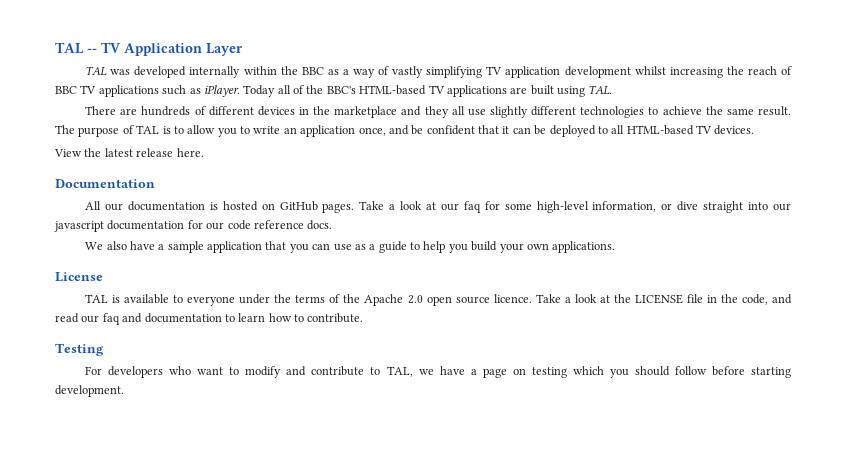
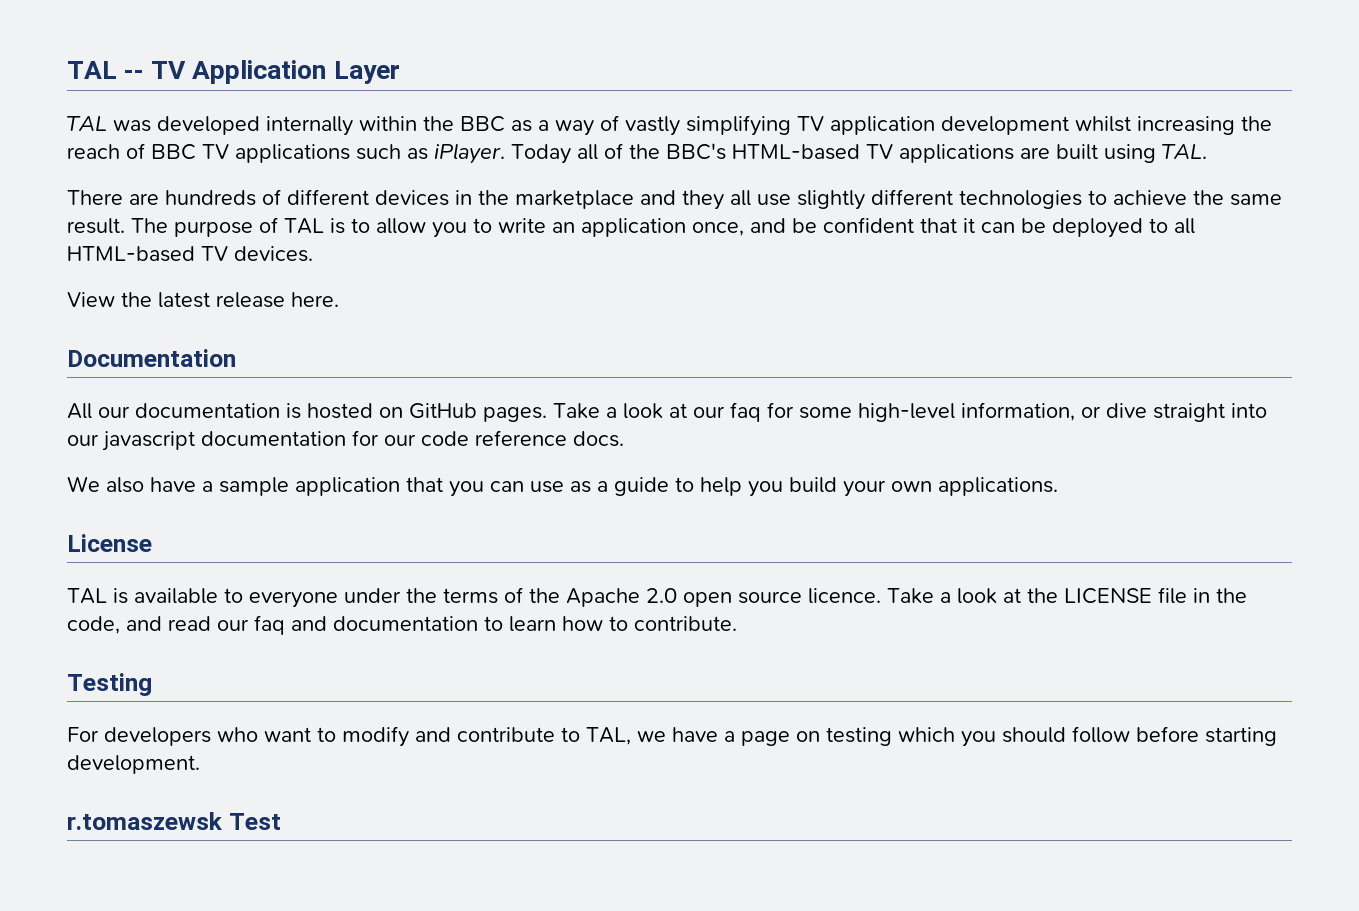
+ r.tomaszewsk Test

